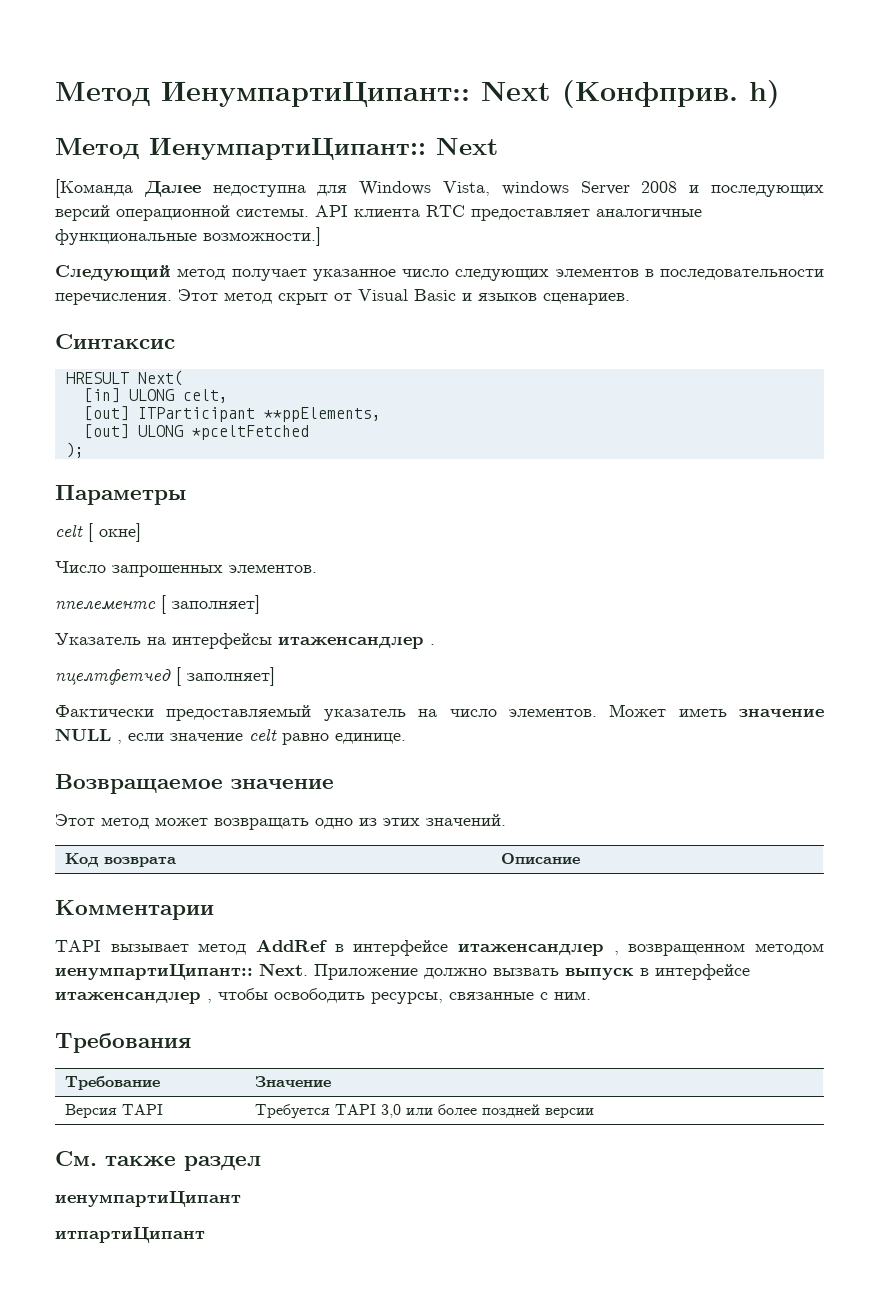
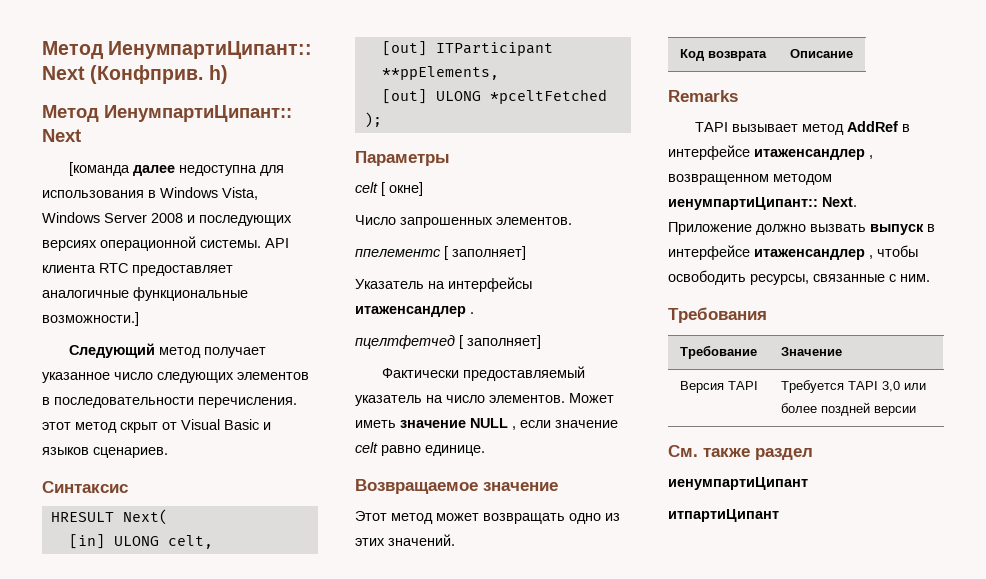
- [Команда Далее недоступна для Windows Vista, windows Server 2008 и последующих версий операционной системы.
+ [команда далее недоступна для использования в Windows Vista, Windows Server 2008 и последующих версиях операционной системы.
- Следующий метод получает указанное число следующих элементов в последовательности перечисления. Этот метод скрыт от Visual Basic и языков сценариев.
+ Следующий метод получает указанное число следующих элементов в последовательности перечисления. этот метод скрыт от Visual Basic и языков сценариев.
- Комментарии
+ Remarks

